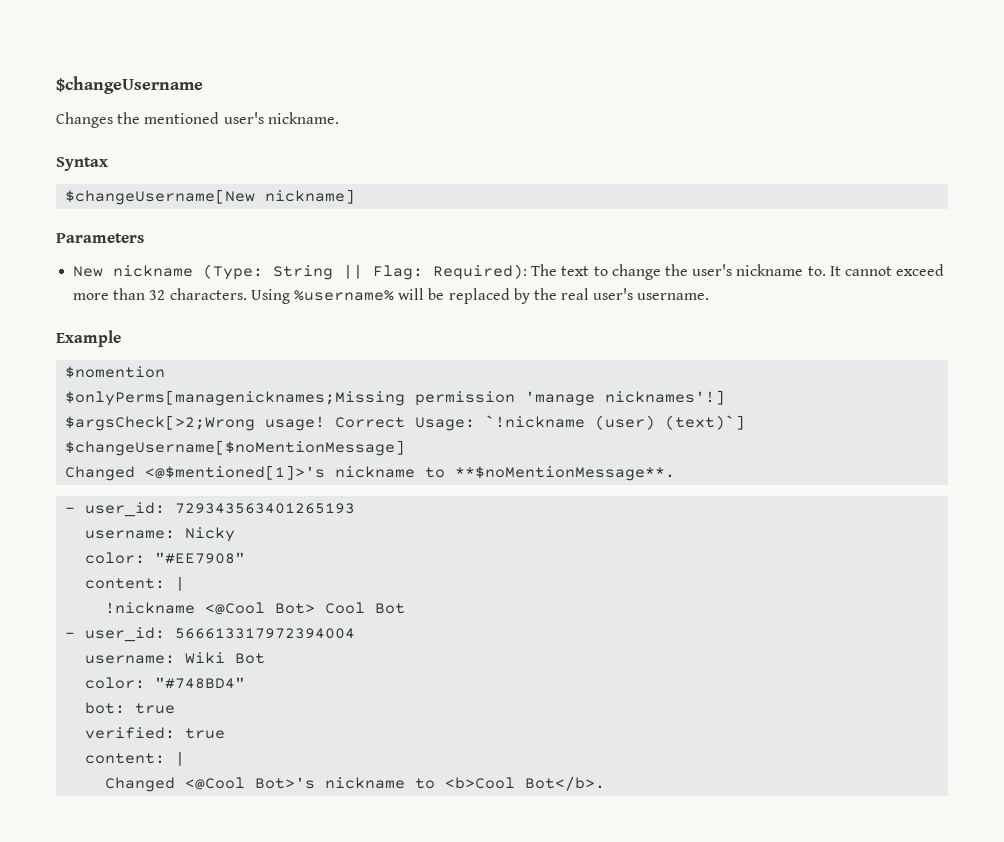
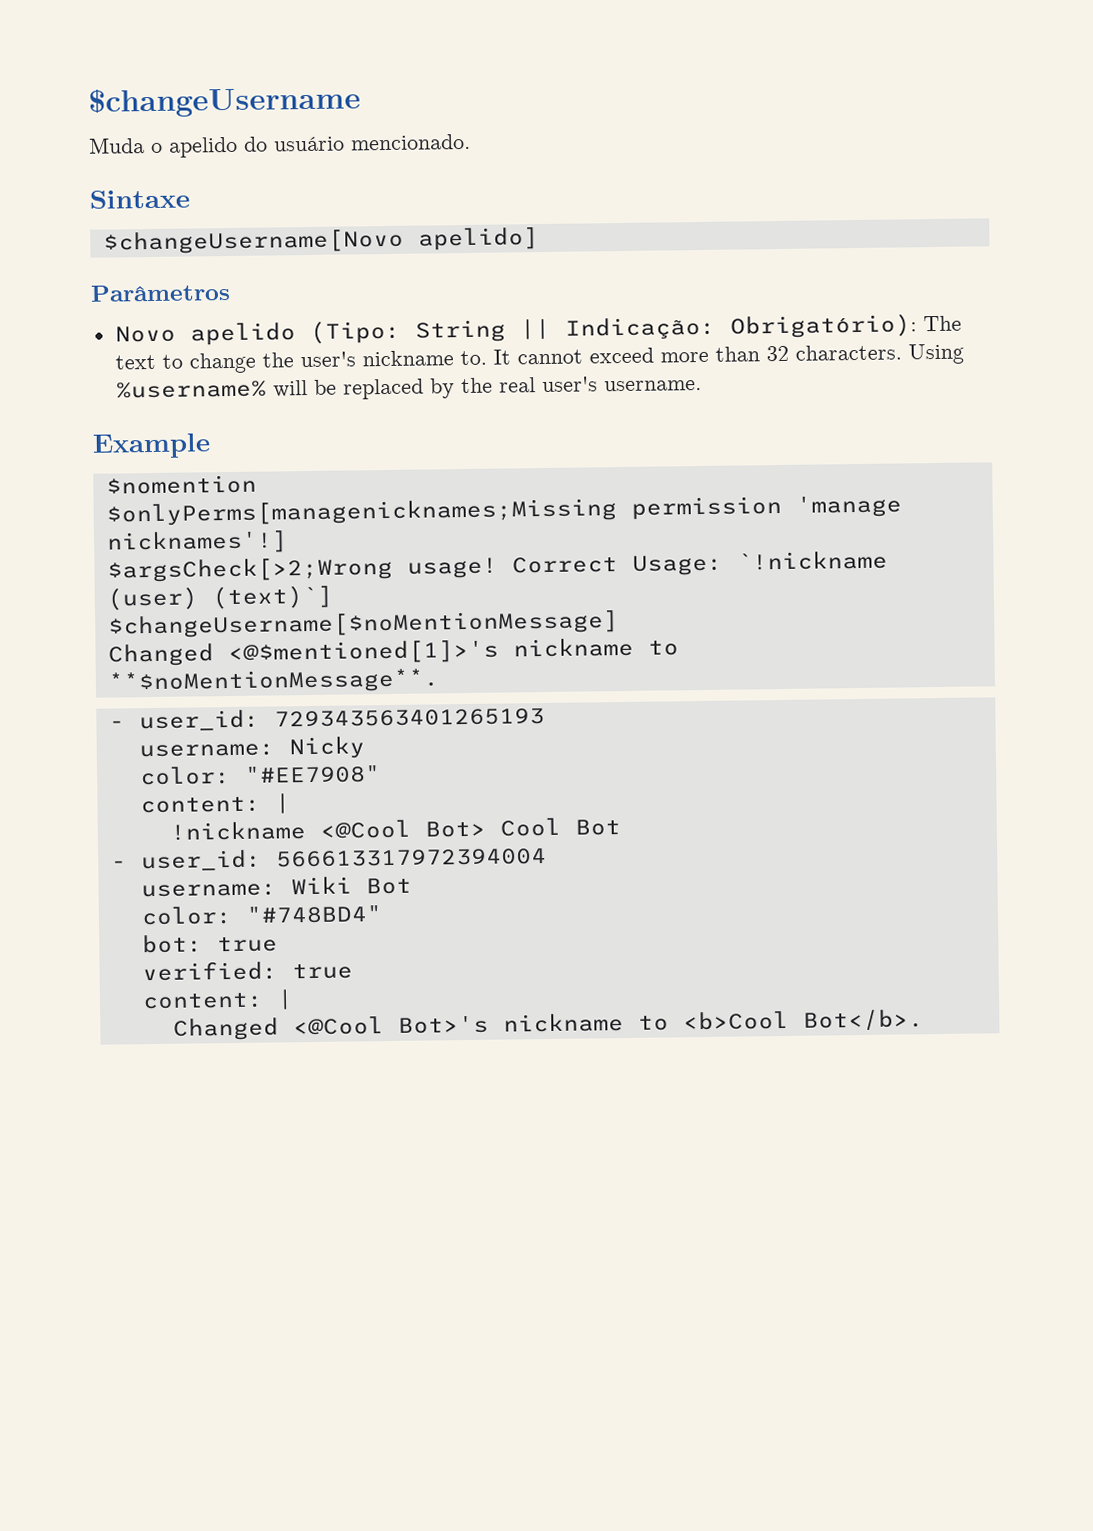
- Changes the mentioned user's nickname.
- Syntax
- $changeUsername[New nickname]
- Parameters
- New nickname (Type: String || Flag: Required): The text to change the user's nickname to.
+ Muda o apelido do usuário mencionado.
+ Sintaxe
+ $changeUsername[Novo apelido]
+ Parâmetros
+ Novo apelido (Tipo: String || Indicação: Obrigatório): The text to change the user's nickname to.

